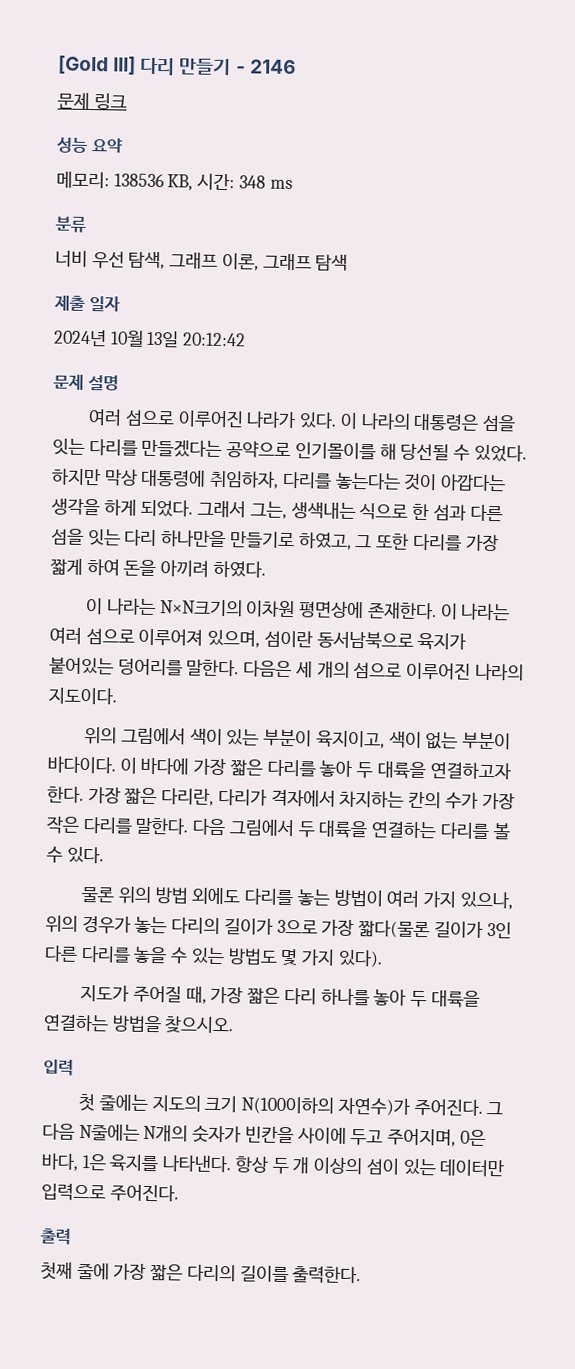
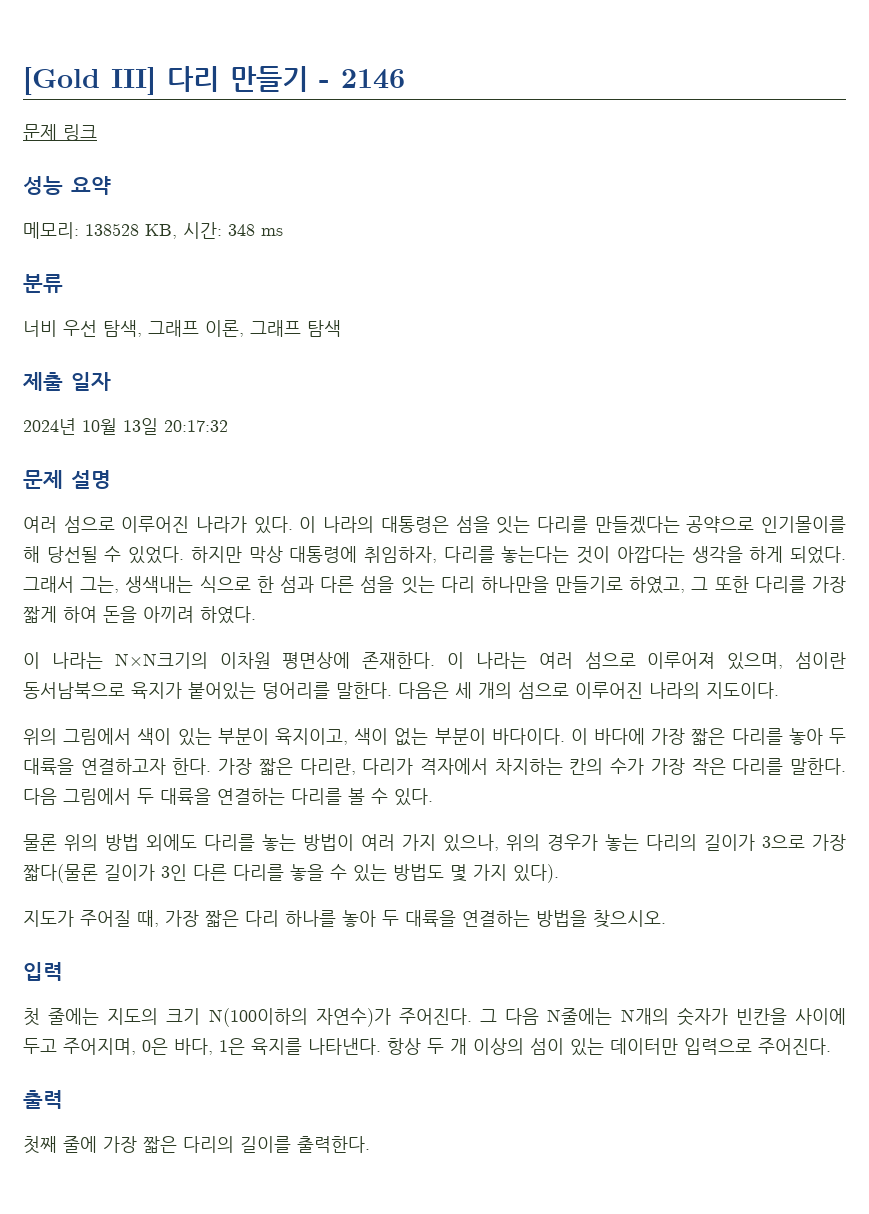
- 메모리: 138536 KB, 시간: 348 ms
+ 메모리: 138528 KB, 시간: 348 ms
- 2024년 10월 13일 20:12:42
+ 2024년 10월 13일 20:17:32

